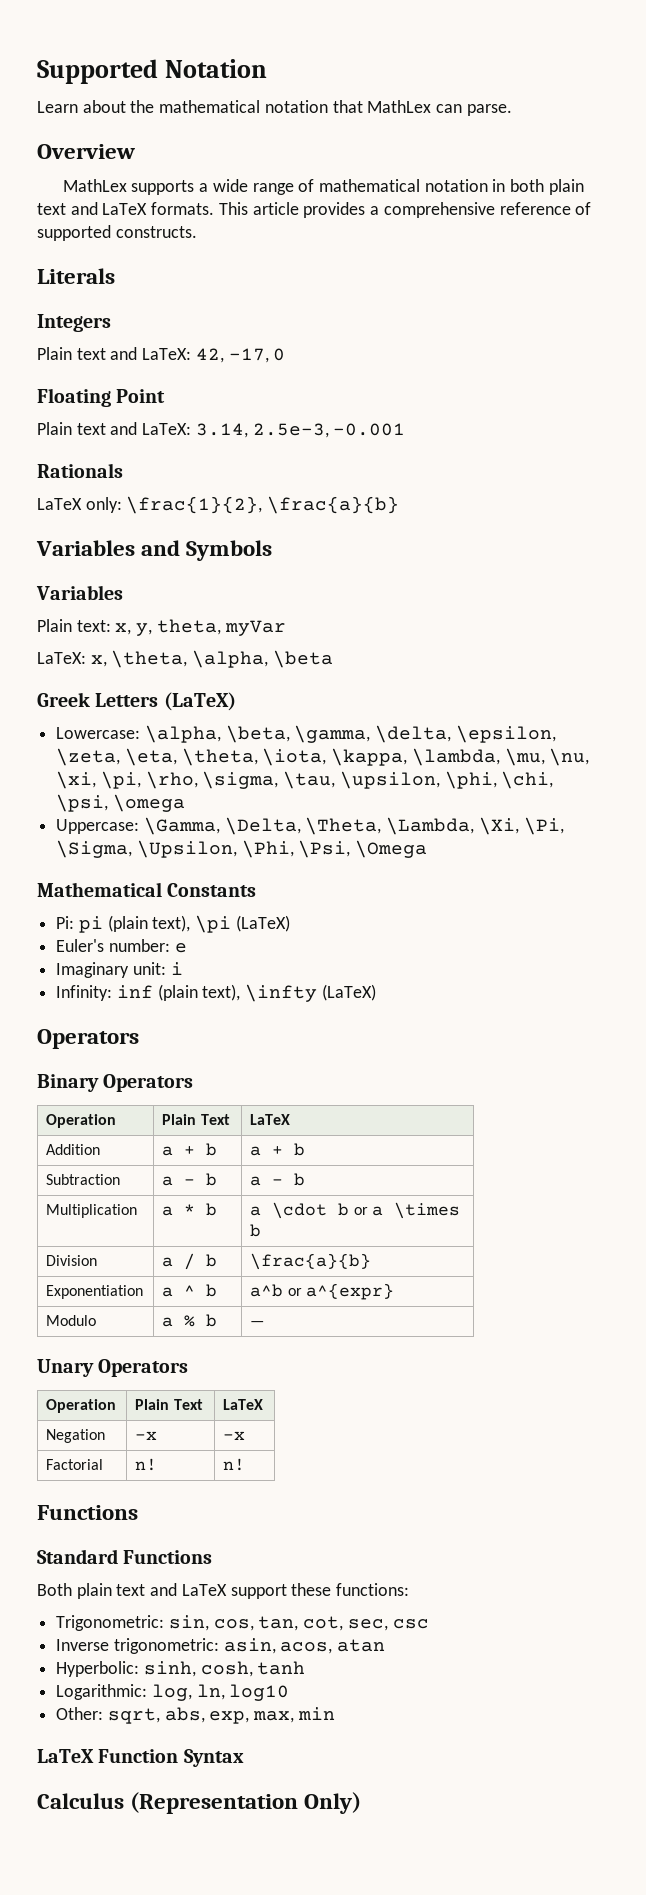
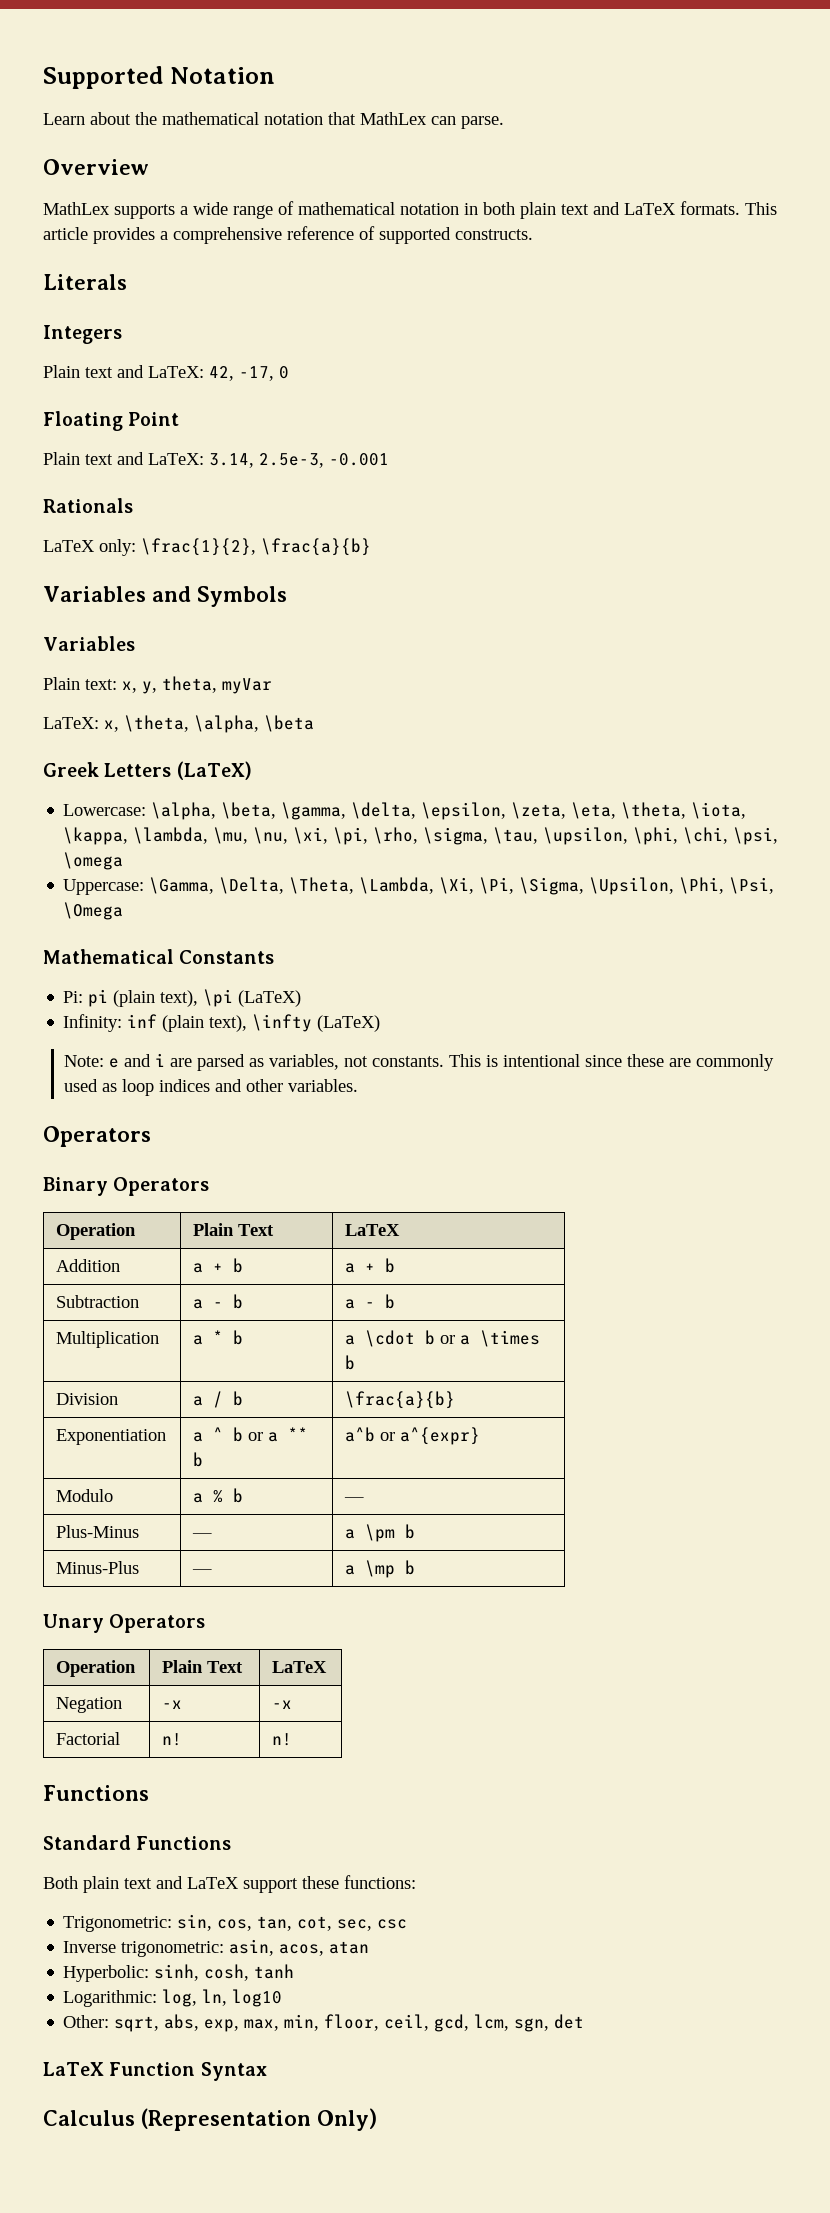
- Euler's number: e
- Imaginary unit: i
+ Note: e and i are parsed as variables, not constants. This is intentional since these are commonly used as loop indices and other variables.
- Exponentiation | a ^ b | a^b or a^{expr}
+ Exponentiation | a ^ b or a ** b | a^b or a^{expr}
+ Plus-Minus | — | a \pm b
+ Minus-Plus | — | a \mp b
- Other: sqrt, abs, exp, max, min
+ Other: sqrt, abs, exp, max, min, floor, ceil, gcd, lcm, sgn, det

